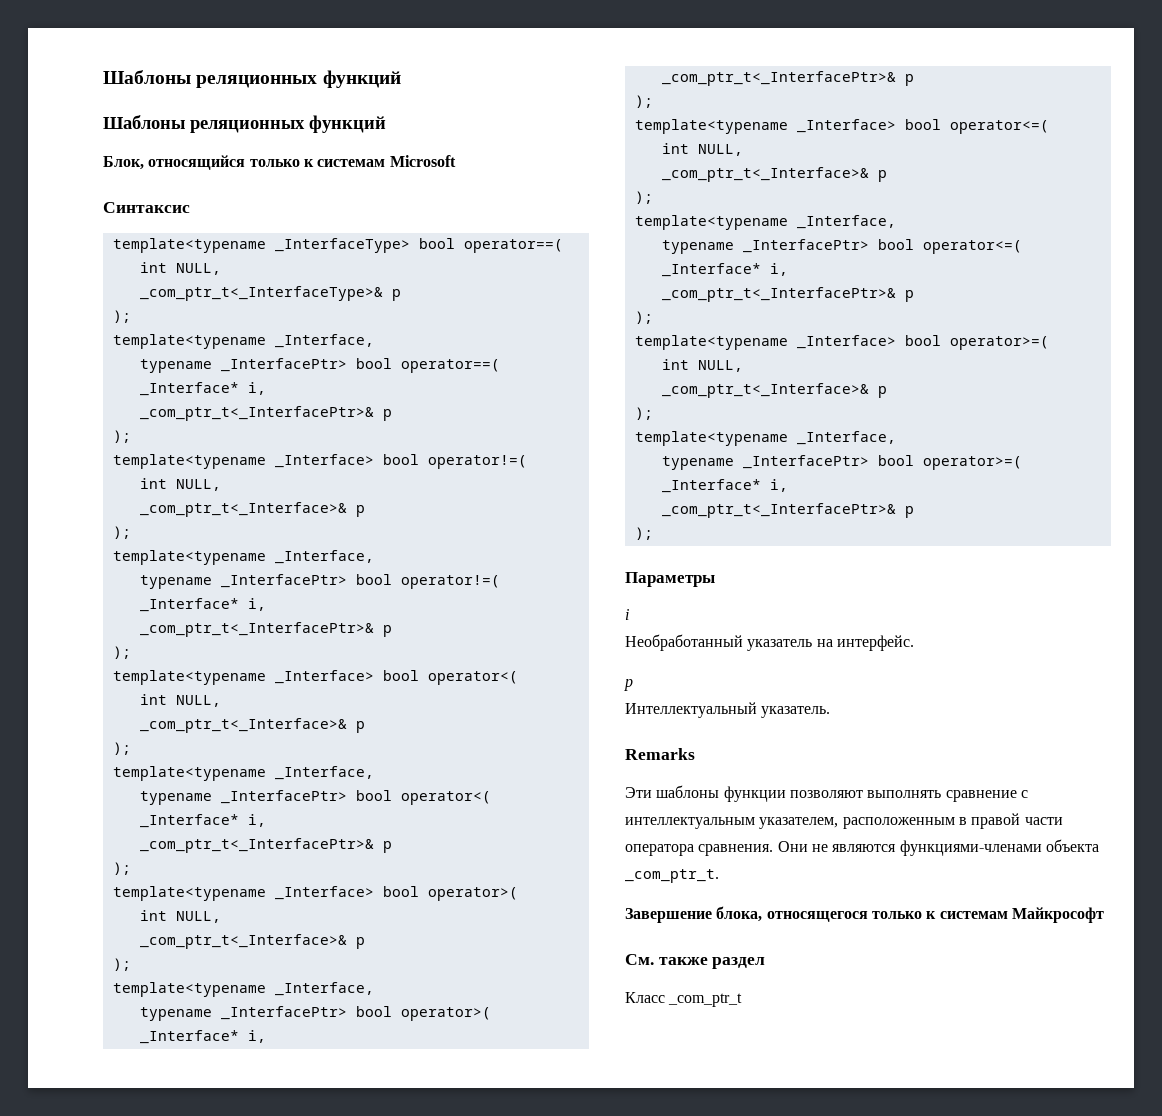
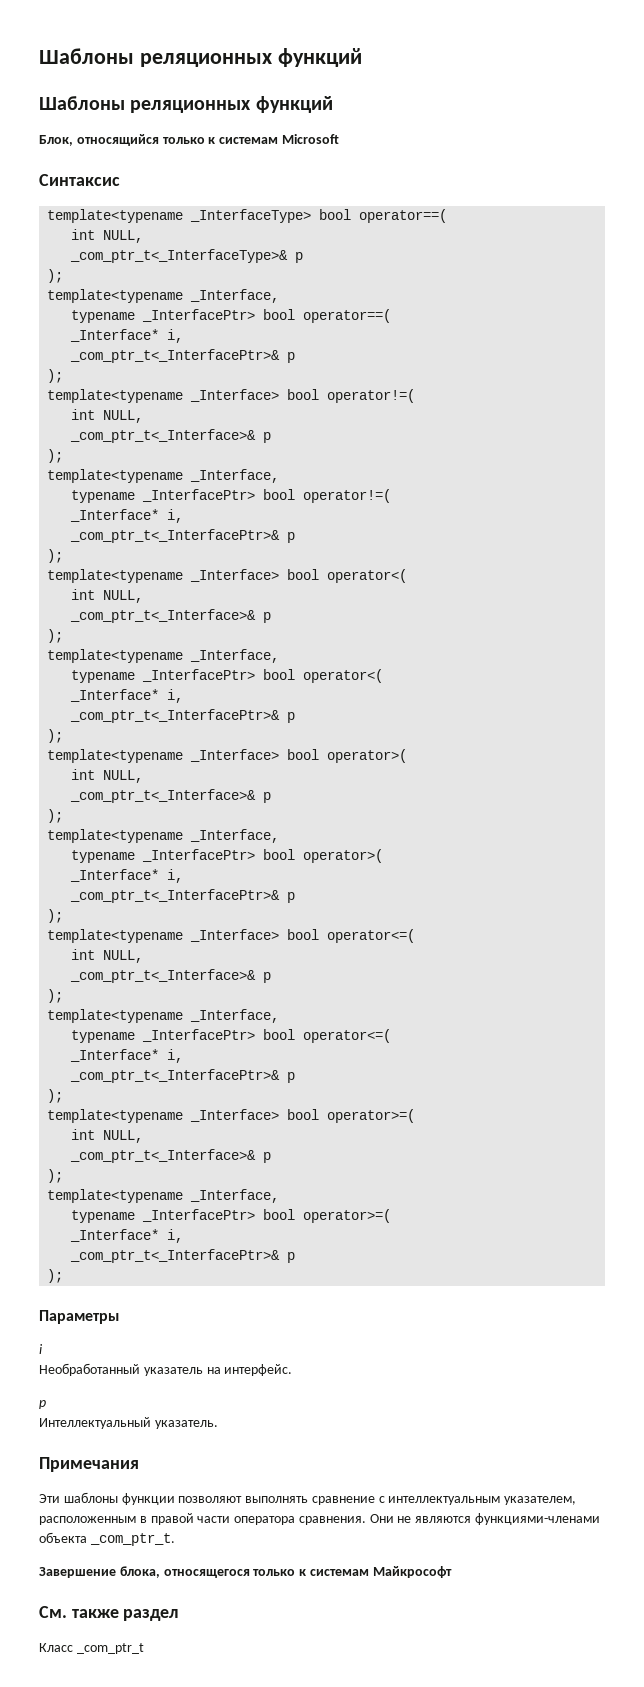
- Remarks
+ Примечания

